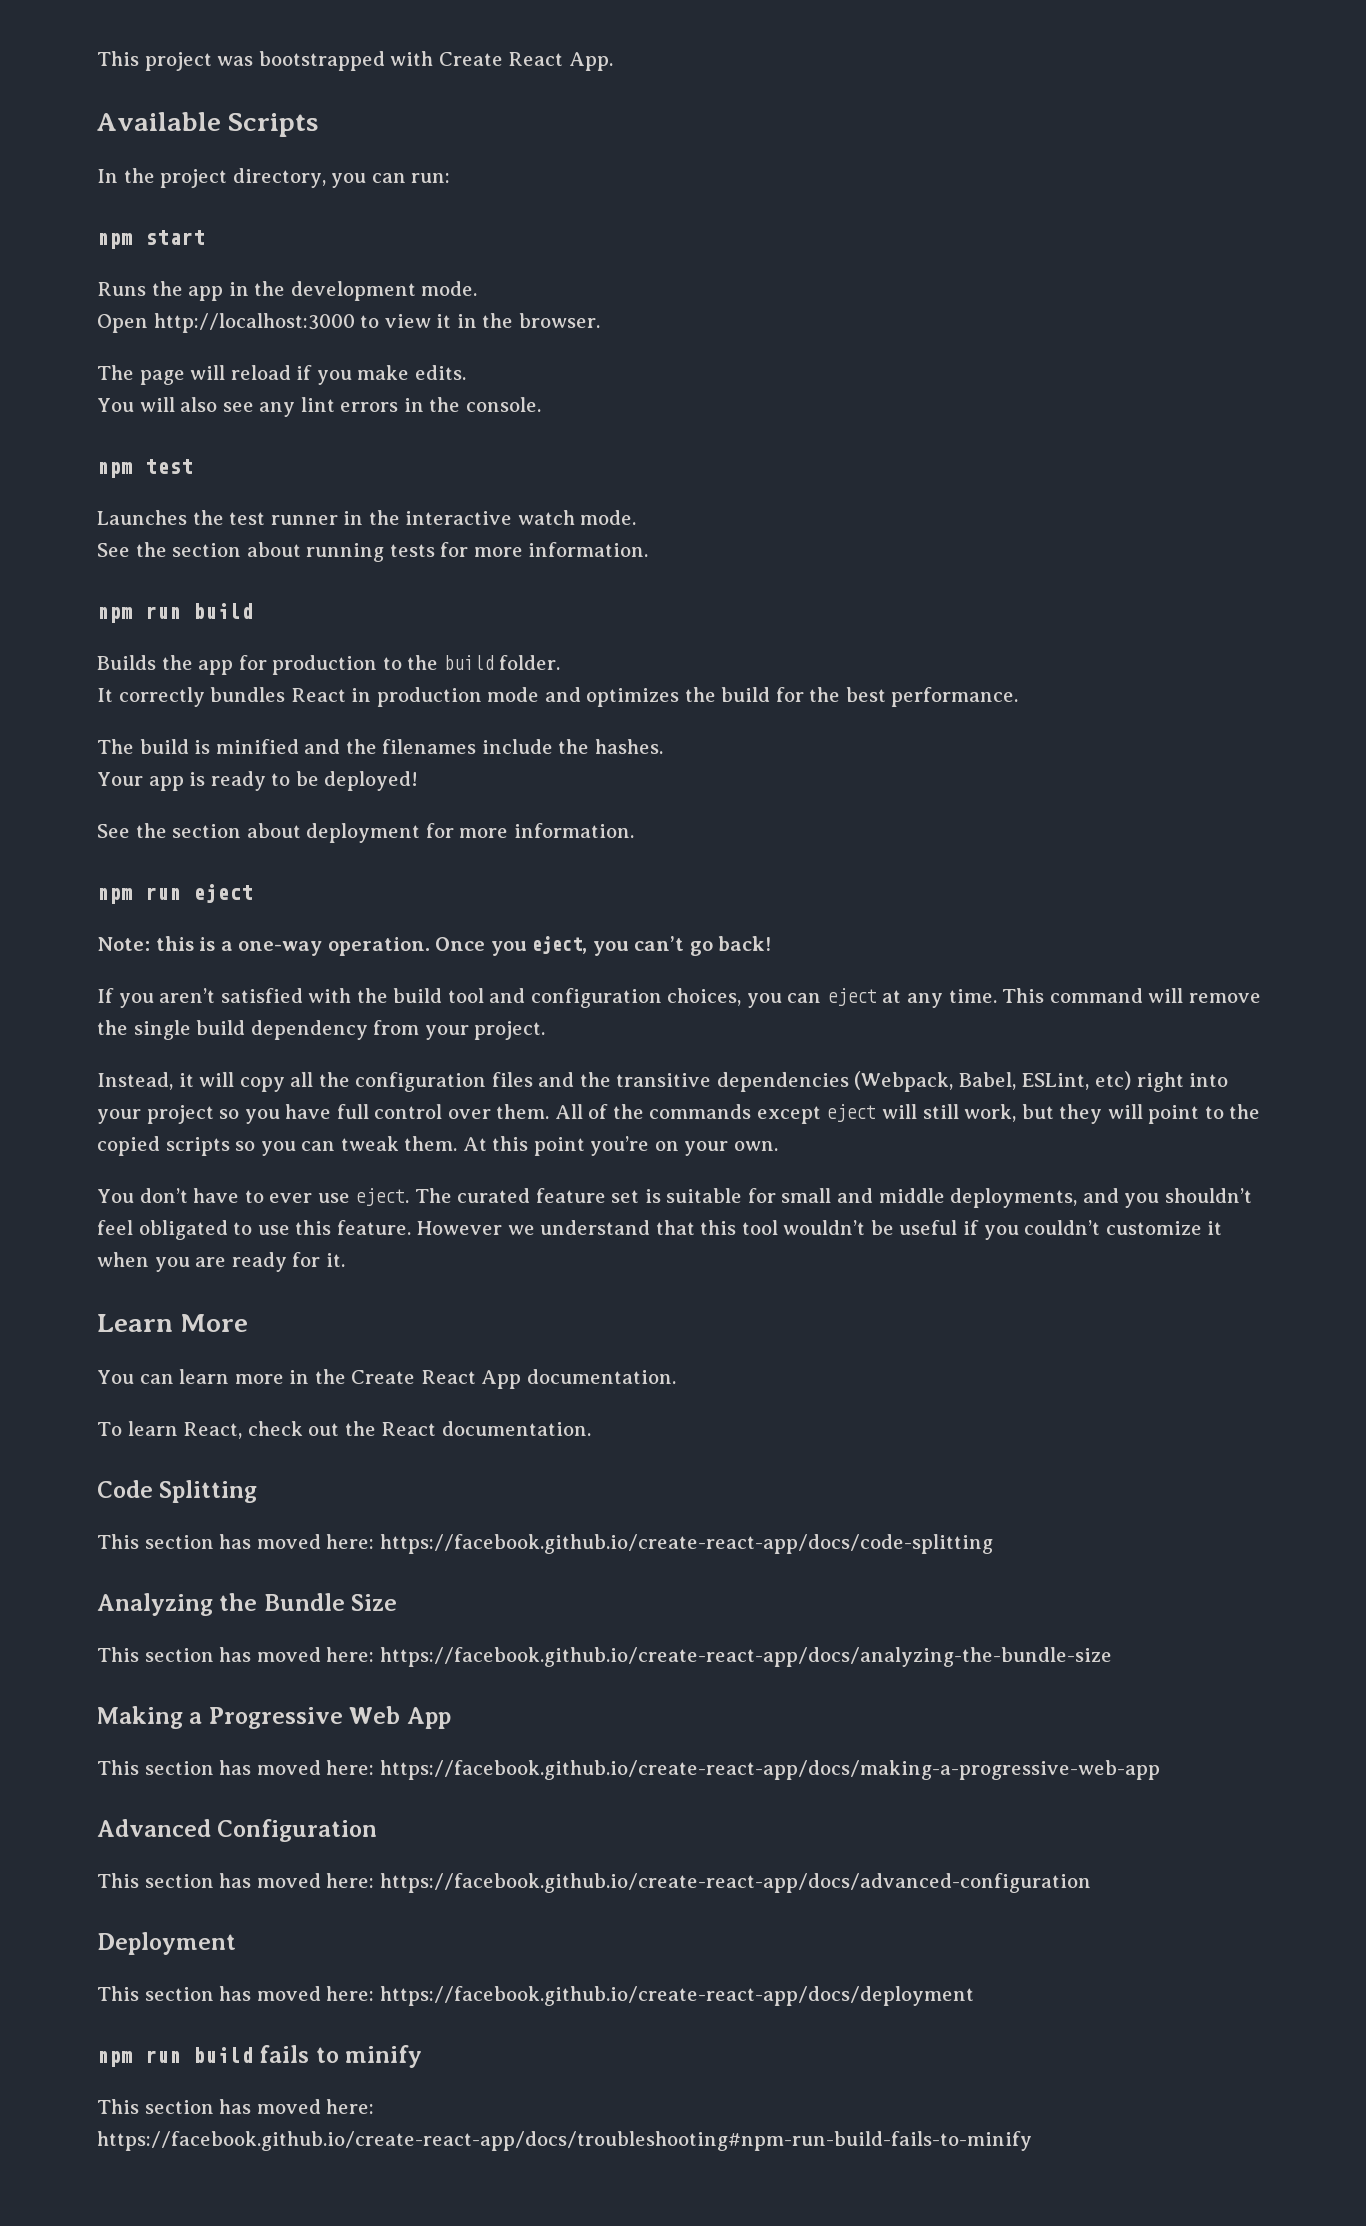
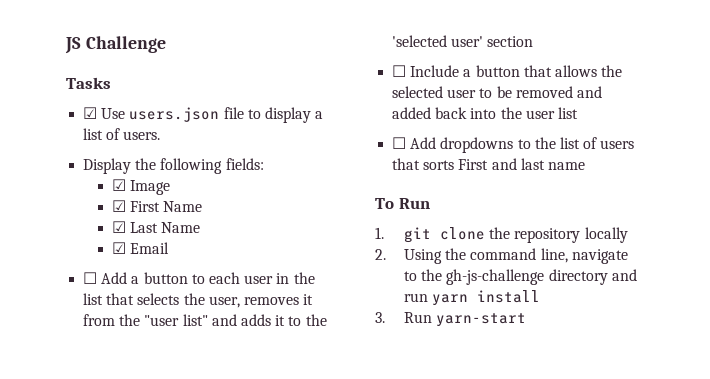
- This project was bootstrapped with Create React App.
- Available Scripts
- In the project directory, you can run:
- npm start
- Runs the app in the development mode.
- Open http://localhost:3000 to view it in the browser.
- The page will reload if you make edits.
- You will also see any lint errors in the console.
- npm test
- Launches the test runner in the interactive watch mode.
- See the section about running tests for more information.
- npm run build
- Builds the app for production to the build folder.
- It correctly bundles React in production mode and optimizes the build for the best performance.
- The build is minified and the filenames include the hashes.
- Your app is ready to be deployed!
- See the section about deployment for more information.
- npm run eject
- Note: this is a one-way operation. Once you eject, you can’t go back!
- If you aren’t satisfied with the build tool and configuration choices, you can eject at any time. This command will remove the single build dependency from your project.
- Instead, it will copy all the configuration files and the transitive dependencies (Webpack, Babel, ESLint, etc) right into your project so you have full control over them. All of the commands except eject will still work, but they will point to the copied scripts so you can tweak them. At this point you’re on your own.
- You don’t have to ever use eject. The curated feature set is suitable for small and middle deployments, and you shouldn’t feel obligated to use this feature. However we understand that this tool wouldn’t be useful if you couldn’t customize it when you are ready for it.
- Learn More
- You can learn more in the Create React App documentation.
- To learn React, check out the React documentation.
- Code Splitting
- This section has moved here: https://facebook.github.io/create-react-app/docs/code-splitting
- Analyzing the Bundle Size
- This section has moved here: https://facebook.github.io/create-react-app/docs/analyzing-the-bundle-size
- Making a Progressive Web App
- This section has moved here: https://facebook.github.io/create-react-app/docs/making-a-progressive-web-app
- Advanced Configuration
- This section has moved here: https://facebook.github.io/create-react-app/docs/advanced-configuration
- Deployment
- This section has moved here: https://facebook.github.io/create-react-app/docs/deployment
- npm run build fails to minify
- This section has moved here: https://facebook.github.io/create-react-app/docs/troubleshooting#npm-run-build-fails-to-minify
+ JS Challenge
+ Tasks
+ ☑ Use users.json file to display a list of users.
+ Display the following fields:
+ ☑ Image
+ ☑ First Name
+ ☑ Last Name
+ ☑ Email
+ ☐ Add a button to each user in the list that selects the user, removes it from the "user list" and adds it to the 'selected user' section
+ ☐ Include a button that allows the selected user to be removed and added back into the user list
+ ☐ Add dropdowns to the list of users that sorts First and last name
+ To Run
+ 1. git clone the repository locally
+ 2. Using the command line, navigate to the gh-js-challenge directory and run yarn install
+ 3. Run yarn-start

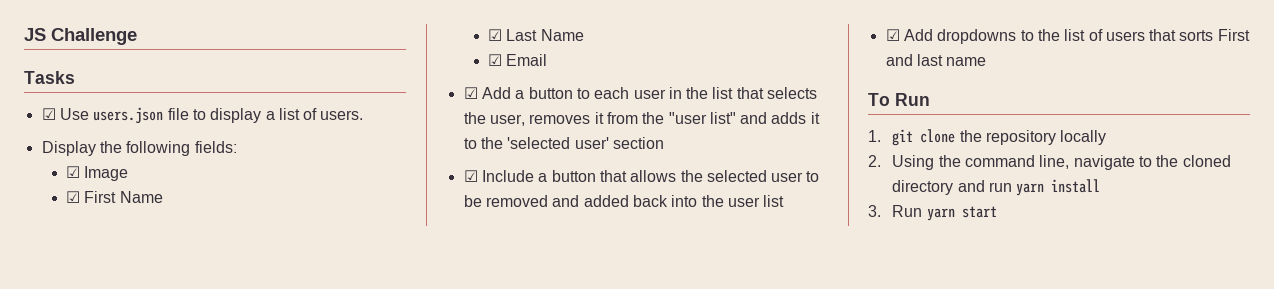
- ☐ Add a button to each user in the list that selects the user, removes it from the "user list" and adds it to the 'selected user' section
+ ☑ Add a button to each user in the list that selects the user, removes it from the "user list" and adds it to the 'selected user' section
- ☐ Include a button that allows the selected user to be removed and added back into the user list
+ ☑ Include a button that allows the selected user to be removed and added back into the user list
- ☐ Add dropdowns to the list of users that sorts First and last name
+ ☑ Add dropdowns to the list of users that sorts First and last name
- 2. Using the command line, navigate to the gh-js-challenge directory and run yarn install
+ 2. Using the command line, navigate to the cloned directory and run yarn install
- 3. Run yarn-start
+ 3. Run yarn start

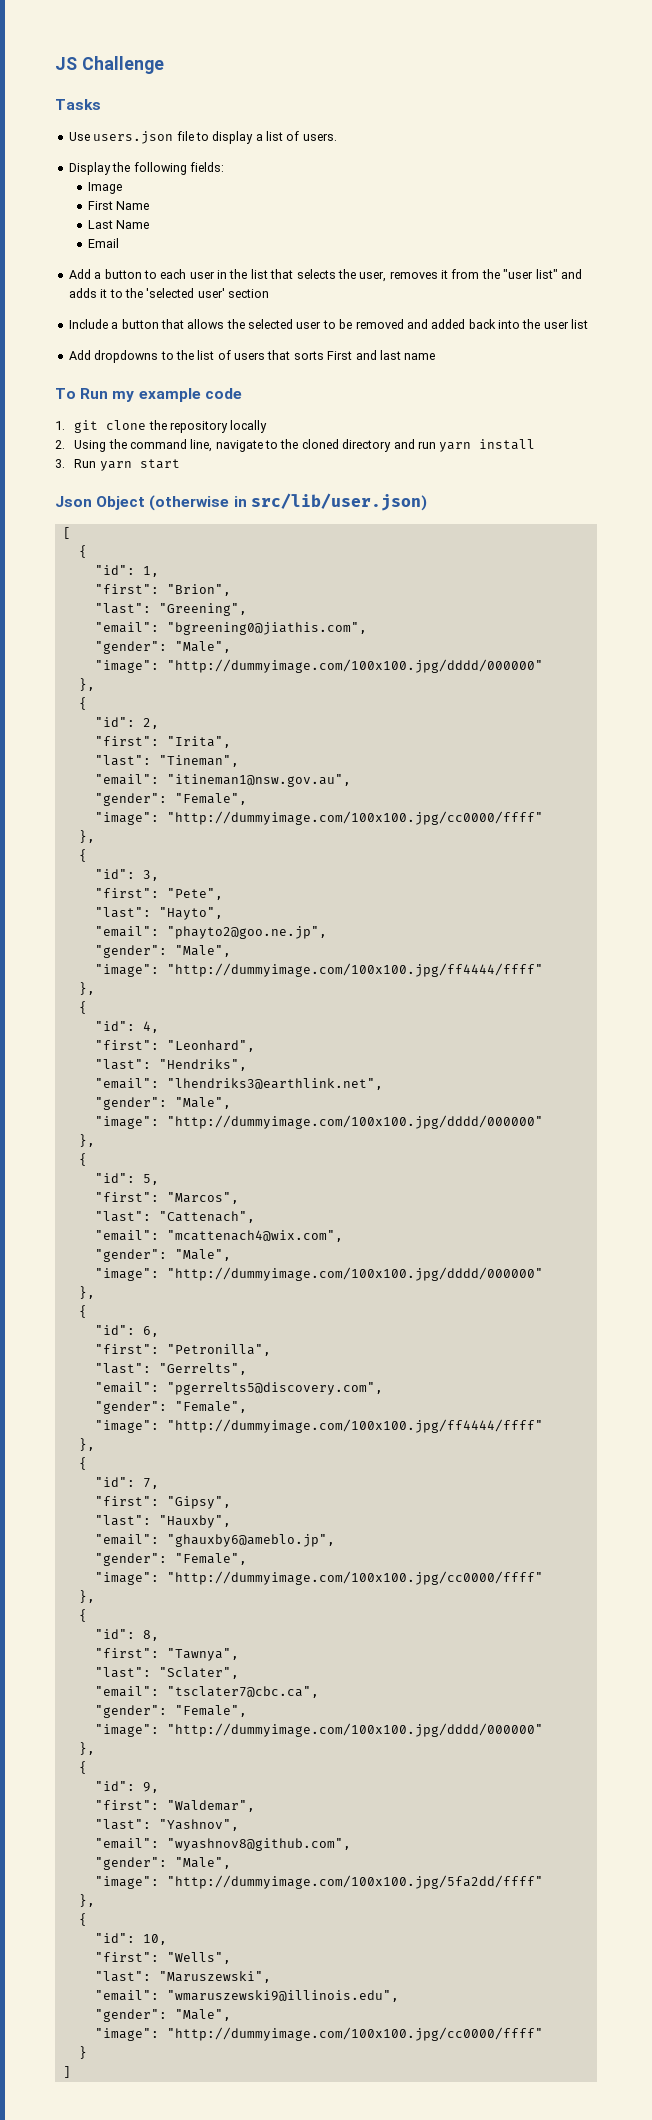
- ☑ Use users.json file to display a list of users.
+ Use users.json file to display a list of users.
- ☑ Image
+ Image
- ☑ First Name
+ First Name
- ☑ Last Name
+ Last Name
- ☑ Email
+ Email
- ☑ Add a button to each user in the list that selects the user, removes it from the "user list" and adds it to the 'selected user' section
+ Add a button to each user in the list that selects the user, removes it from the "user list" and adds it to the 'selected user' section
- ☑ Include a button that allows the selected user to be removed and added back into the user list
+ Include a button that allows the selected user to be removed and added back into the user list
- ☑ Add dropdowns to the list of users that sorts First and last name
+ Add dropdowns to the list of users that sorts First and last name
- To Run
+ To Run my example code
+ Json Object (otherwise in src/lib/user.json)
+ [
+ {
+ "id": 1,
+ "first": "Brion",
+ "last": "Greening",
+ "email": "bgreening0@jiathis.com",
+ "gender": "Male",
+ "image": "http://dummyimage.com/100x100.jpg/dddd/000000"
+ },
+ {
+ "id": 2,
+ "first": "Irita",
+ "last": "Tineman",
+ "email": "itineman1@nsw.gov.au",
+ "gender": "Female",
+ "image": "http://dummyimage.com/100x100.jpg/cc0000/ffff"
+ },
+ {
+ "id": 3,
+ "first": "Pete",
+ "last": "Hayto",
+ "email": "phayto2@goo.ne.jp",
+ "gender": "Male",
+ "image": "http://dummyimage.com/100x100.jpg/ff4444/ffff"
+ },
+ {
+ "id": 4,
+ "first": "Leonhard",
+ "last": "Hendriks",
+ "email": "lhendriks3@earthlink.net",
+ "gender": "Male",
+ "image": "http://dummyimage.com/100x100.jpg/dddd/000000"
+ },
+ {
+ "id": 5,
+ "first": "Marcos",
+ "last": "Cattenach",
+ "email": "mcattenach4@wix.com",
+ "gender": "Male",
+ "image": "http://dummyimage.com/100x100.jpg/dddd/000000"
+ },
+ {
+ "id": 6,
+ "first": "Petronilla",
+ "last": "Gerrelts",
+ "email": "pgerrelts5@discovery.com",
+ "gender": "Female",
+ "image": "http://dummyimage.com/100x100.jpg/ff4444/ffff"
+ },
+ {
+ "id": 7,
+ "first": "Gipsy",
+ "last": "Hauxby",
+ "email": "ghauxby6@ameblo.jp",
+ "gender": "Female",
+ "image": "http://dummyimage.com/100x100.jpg/cc0000/ffff"
+ },
+ {
+ "id": 8,
+ "first": "Tawnya",
+ "last": "Sclater",
+ "email": "tsclater7@cbc.ca",
+ "gender": "Female",
+ "image": "http://dummyimage.com/100x100.jpg/dddd/000000"
+ },
+ {
+ "id": 9,
+ "first": "Waldemar",
+ "last": "Yashnov",
+ "email": "wyashnov8@github.com",
+ "gender": "Male",
+ "image": "http://dummyimage.com/100x100.jpg/5fa2dd/ffff"
+ },
+ {
+ "id": 10,
+ "first": "Wells",
+ "last": "Maruszewski",
+ "email": "wmaruszewski9@illinois.edu",
+ "gender": "Male",
+ "image": "http://dummyimage.com/100x100.jpg/cc0000/ffff"
+ }
+ ]

